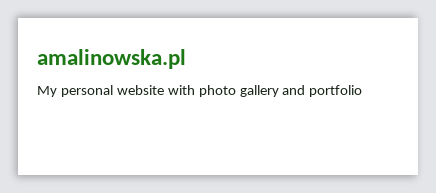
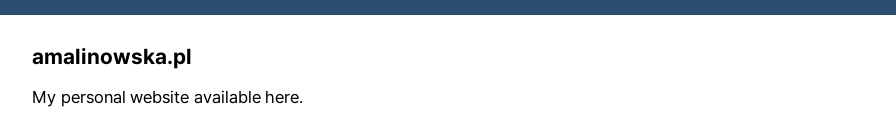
- My personal website with photo gallery and portfolio
+ My personal website available here.

